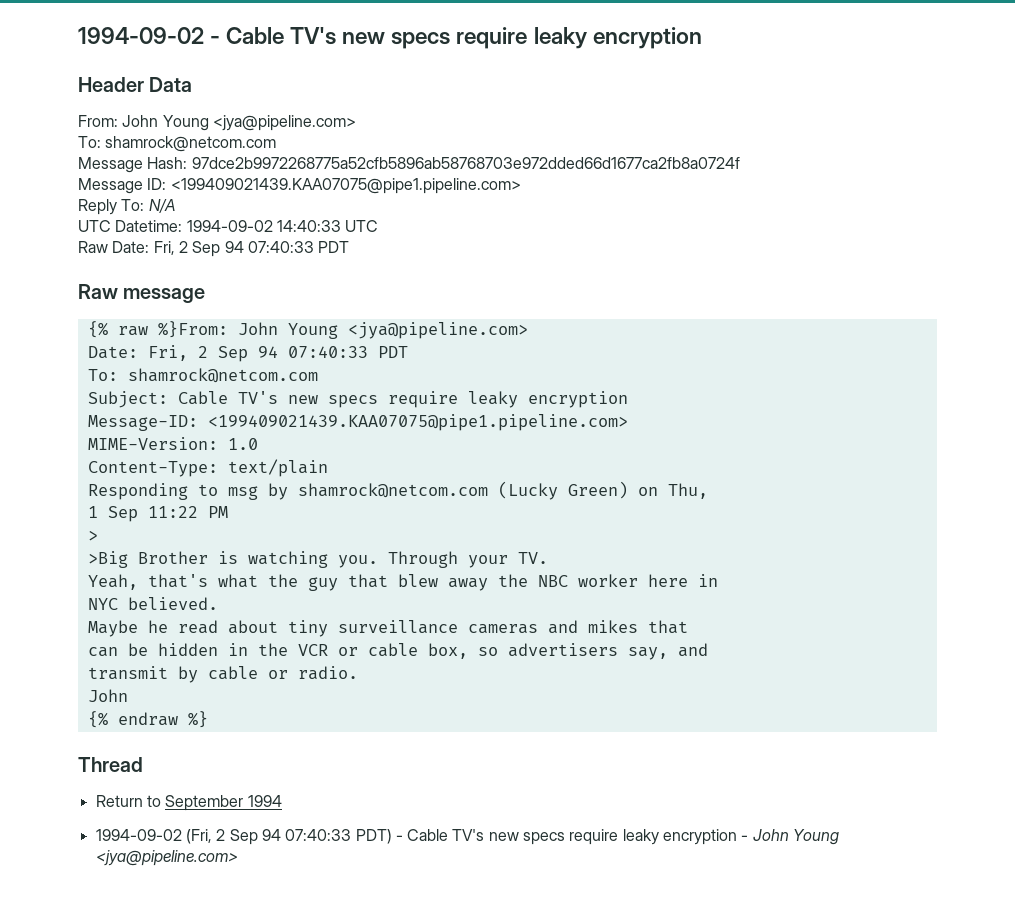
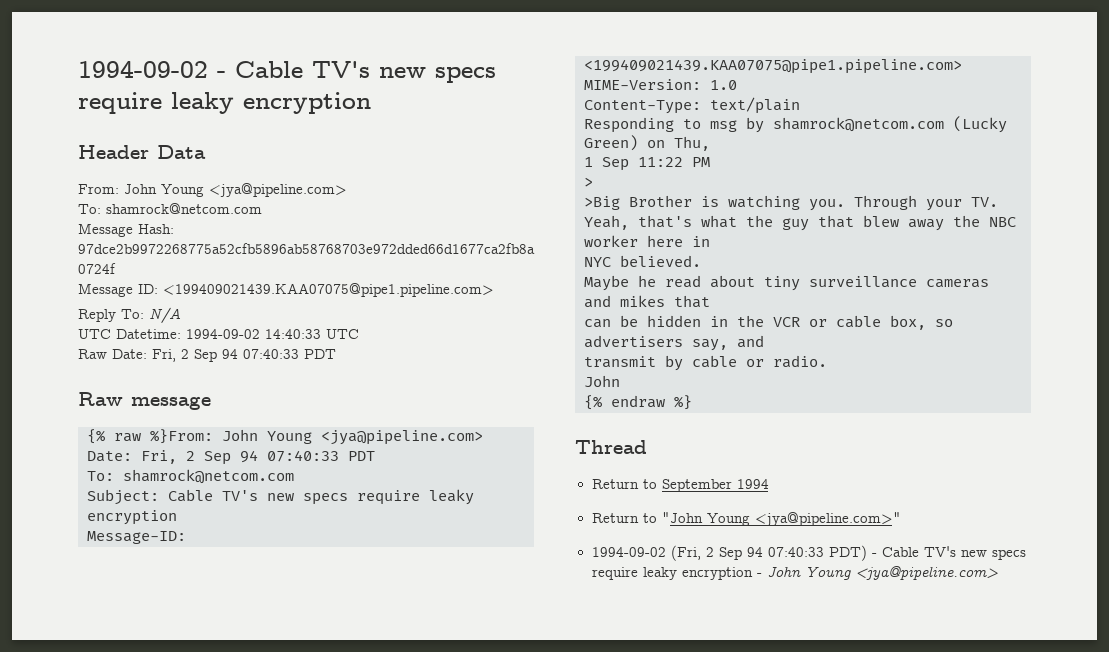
+ Return to "John Young <jya@pipeline.com>"

